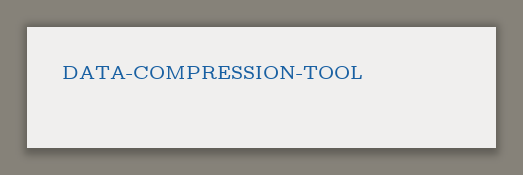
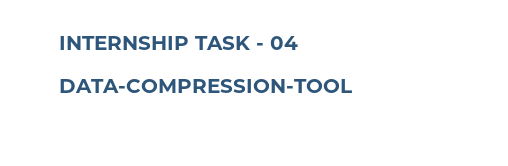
+ INTERNSHIP TASK - 04

